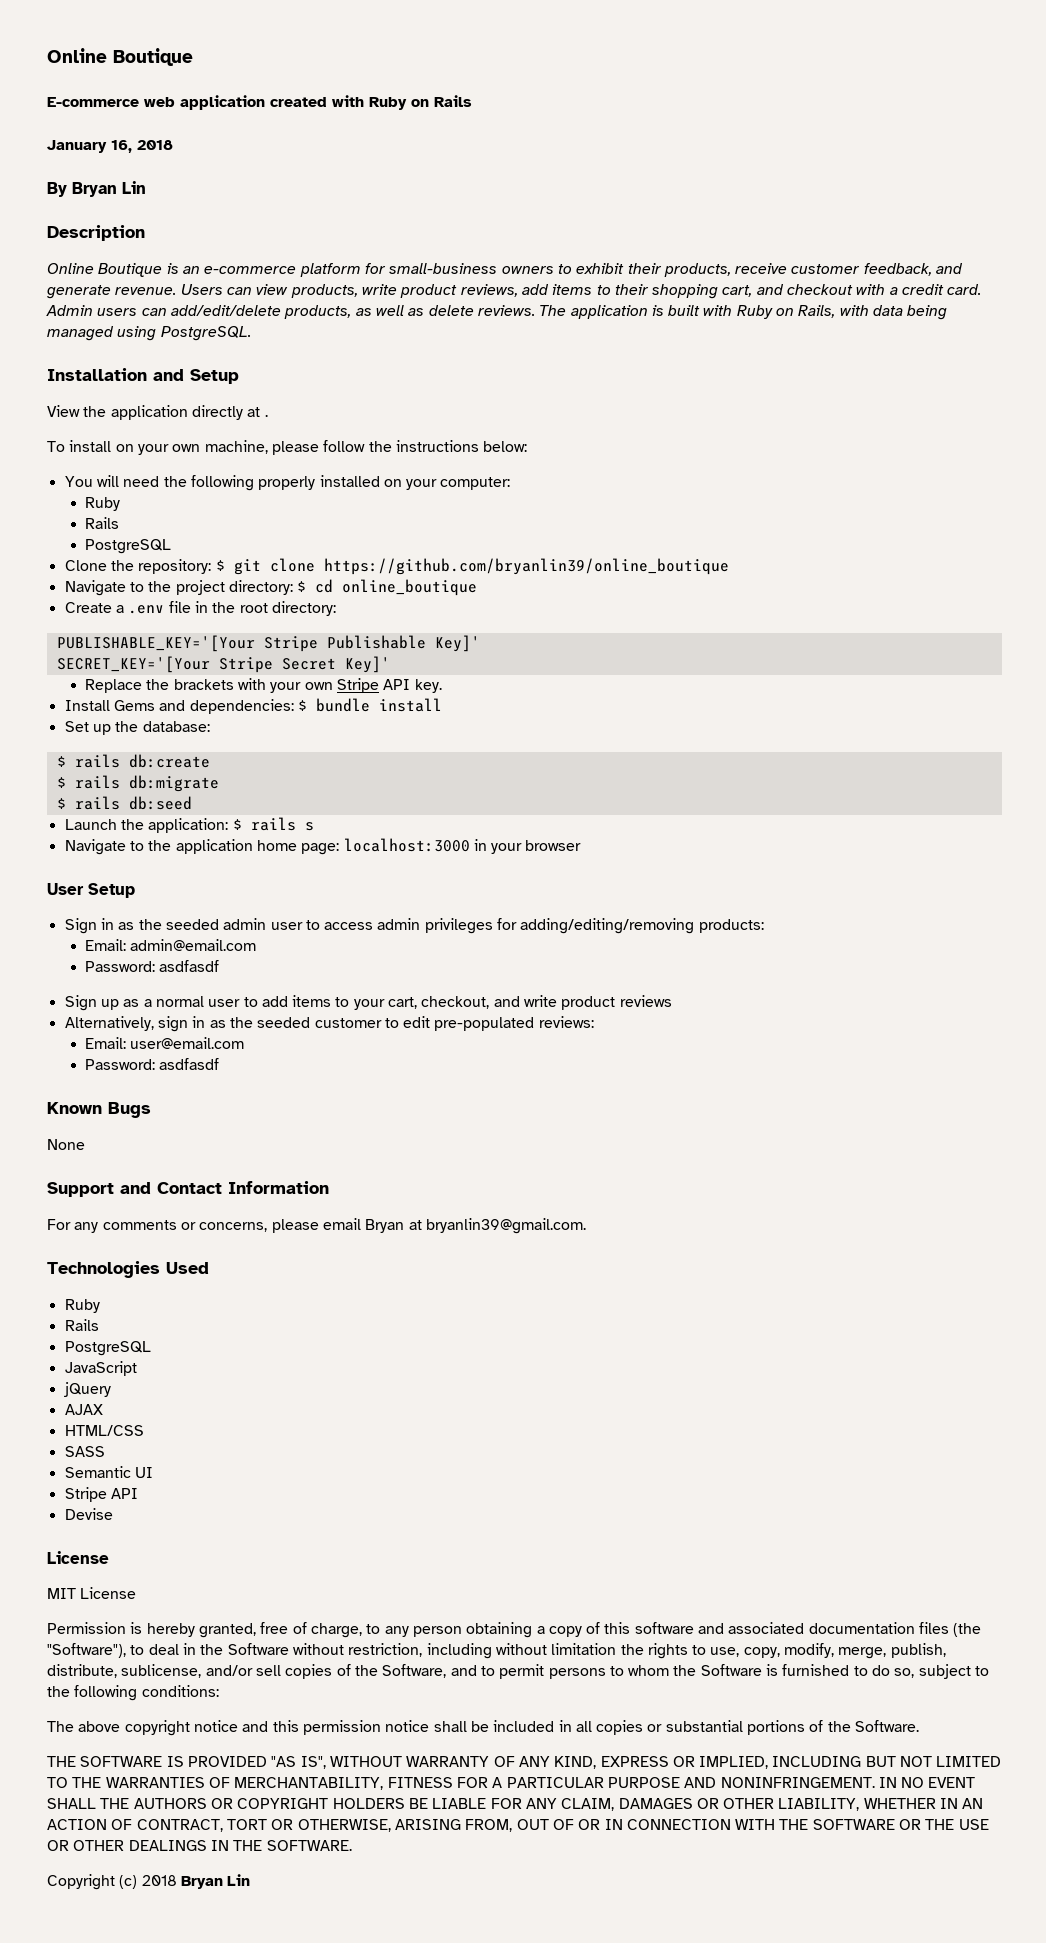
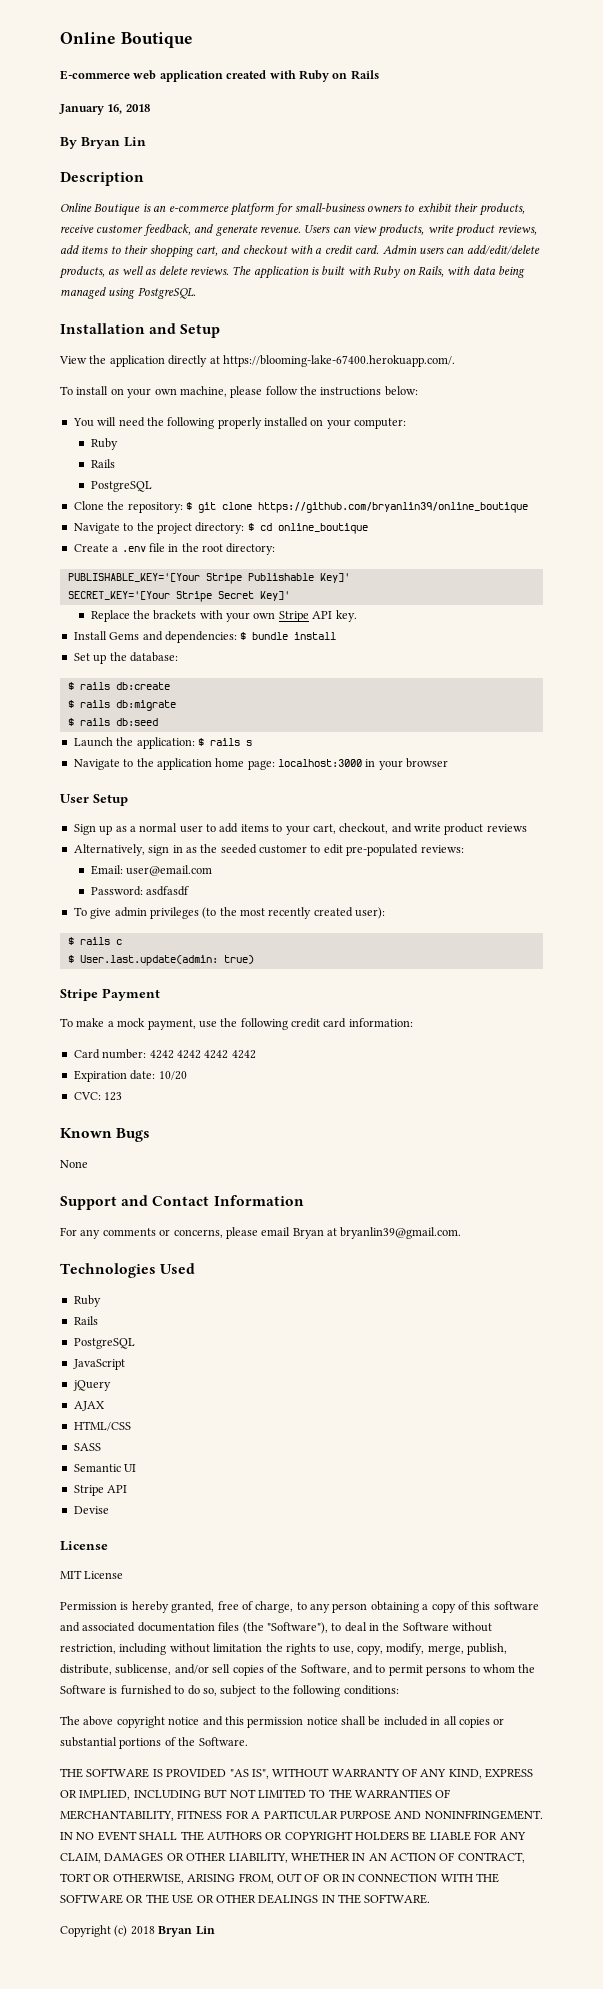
- View the application directly at .
+ View the application directly at https://blooming-lake-67400.herokuapp.com/.
- Sign in as the seeded admin user to access admin privileges for adding/editing/removing products:
- Email: admin@email.com
- Password: asdfasdf
+ To give admin privileges (to the most recently created user):
+ $ rails c
+ $ User.last.update(admin: true)
+ Stripe Payment
+ To make a mock payment, use the following credit card information:
+ Card number: 4242 4242 4242 4242
+ Expiration date: 10/20
+ CVC: 123

